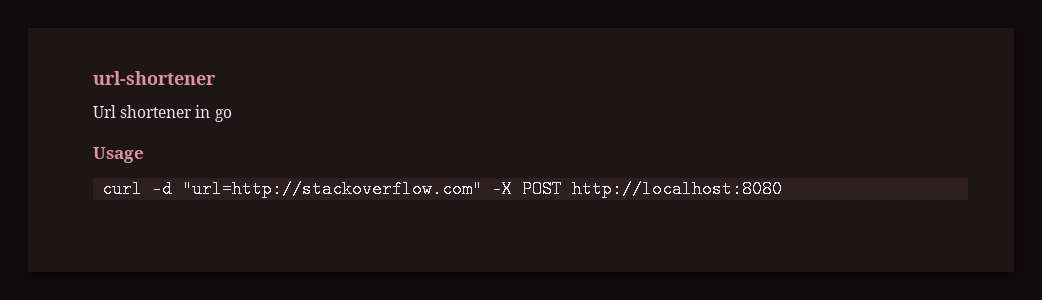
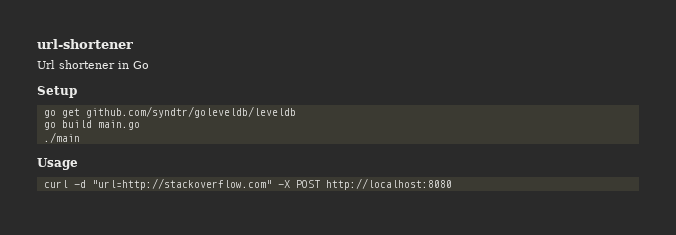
- Url shortener in go
+ Url shortener in Go
+ Setup
+ go get github.com/syndtr/goleveldb/leveldb
+ go build main.go
+ ./main

